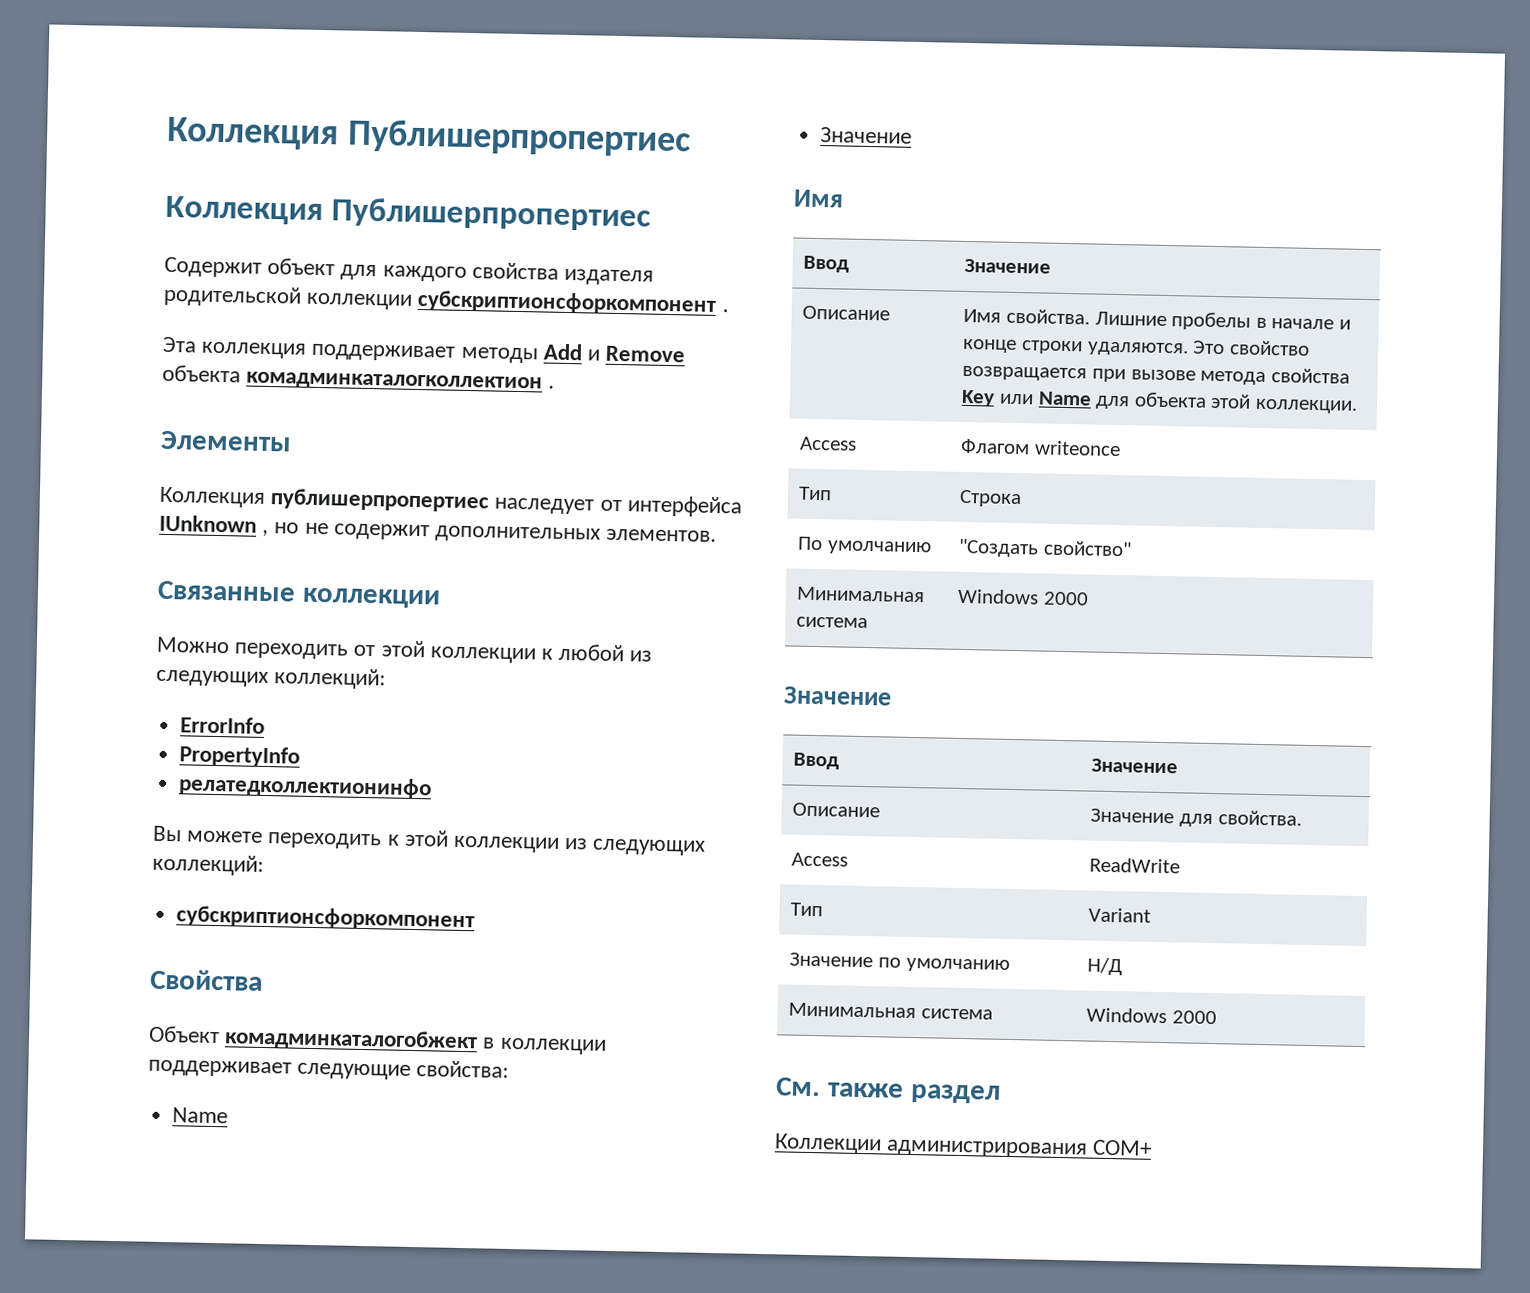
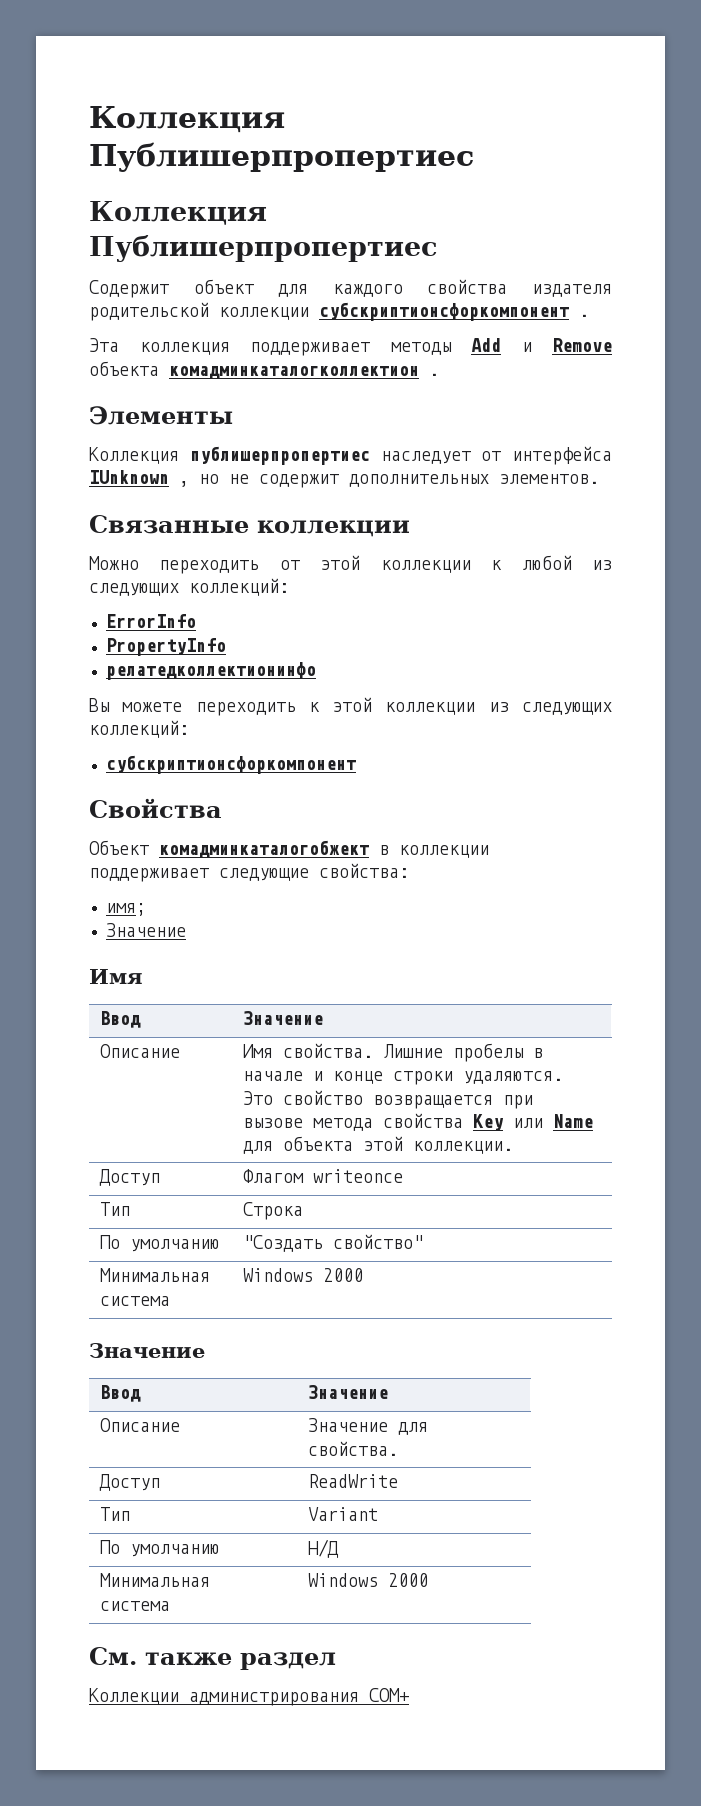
  Объект комадминкаталогобжект в коллекции поддерживает следующие свойства:
- Name
+ имя;
- Access | Флагом writeonce
+ Доступ | Флагом writeonce
- Access | ReadWrite
+ Доступ | ReadWrite
- Значение по умолчанию | Н/Д
+ По умолчанию | Н/Д

